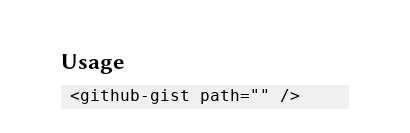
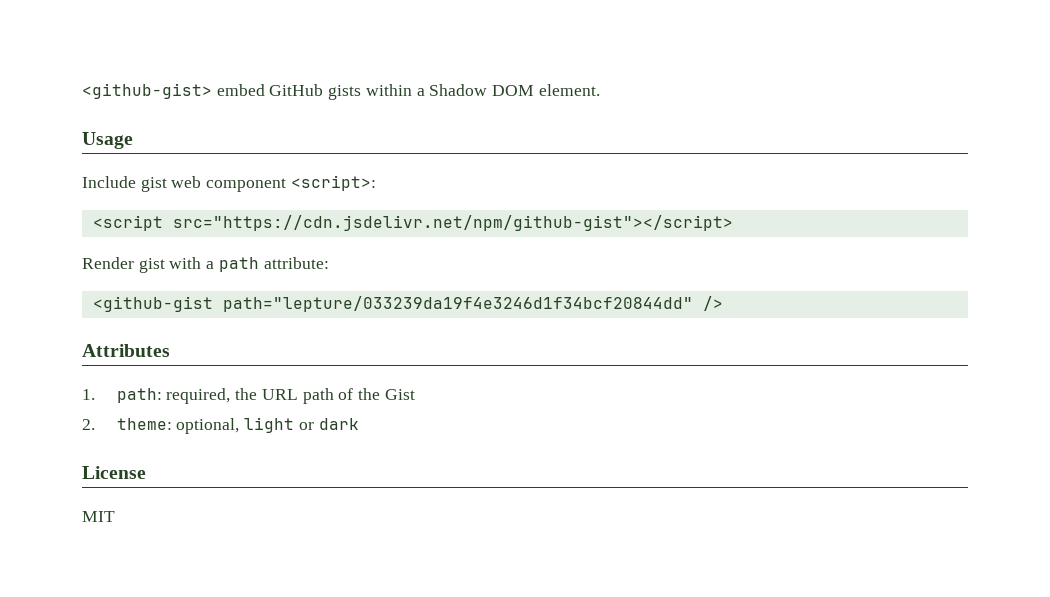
+ <github-gist> embed GitHub gists within a Shadow DOM element.
  Usage
+ Include gist web component <script>:
+ <script src="https://cdn.jsdelivr.net/npm/github-gist"></script>
+ Render gist with a path attribute:
- <github-gist path="" />
+ <github-gist path="lepture/033239da19f4e3246d1f34bcf20844dd" />
+ Attributes
+ 1. path: required, the URL path of the Gist
+ 2. theme: optional, light or dark
+ License
+ MIT

